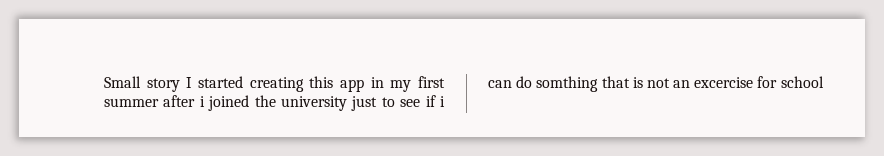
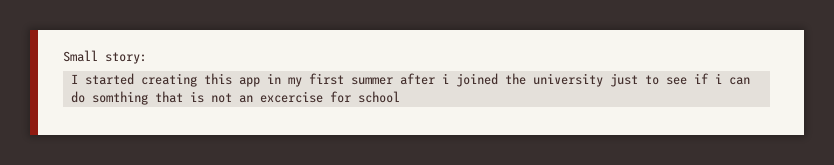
- Small story I started creating this app in my first summer after i joined the university just to see if i can do somthing that is not an excercise for school
+ Small story:
+ I started creating this app in my first summer after i joined the university just to see if i can do somthing that is not an excercise for school

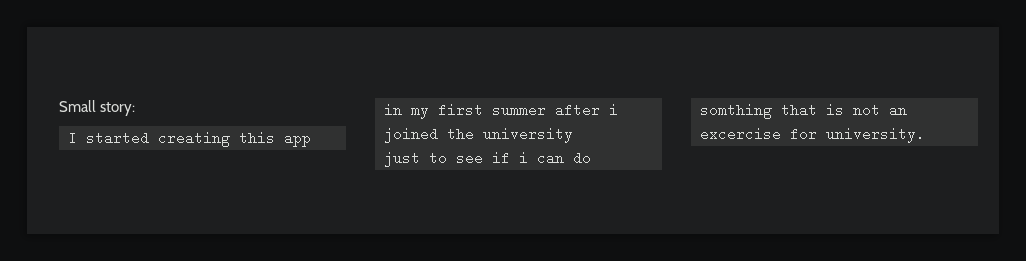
- I started creating this app in my first summer after i joined the university just to see if i can do somthing that is not an excercise for school
+ I started creating this app in my first summer after i joined the university
+ just to see if i can do somthing that is not an excercise for university.

